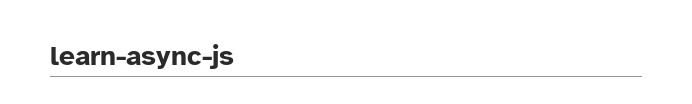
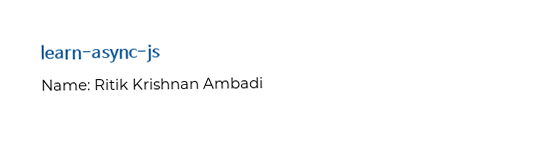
+ Name: Ritik Krishnan Ambadi

